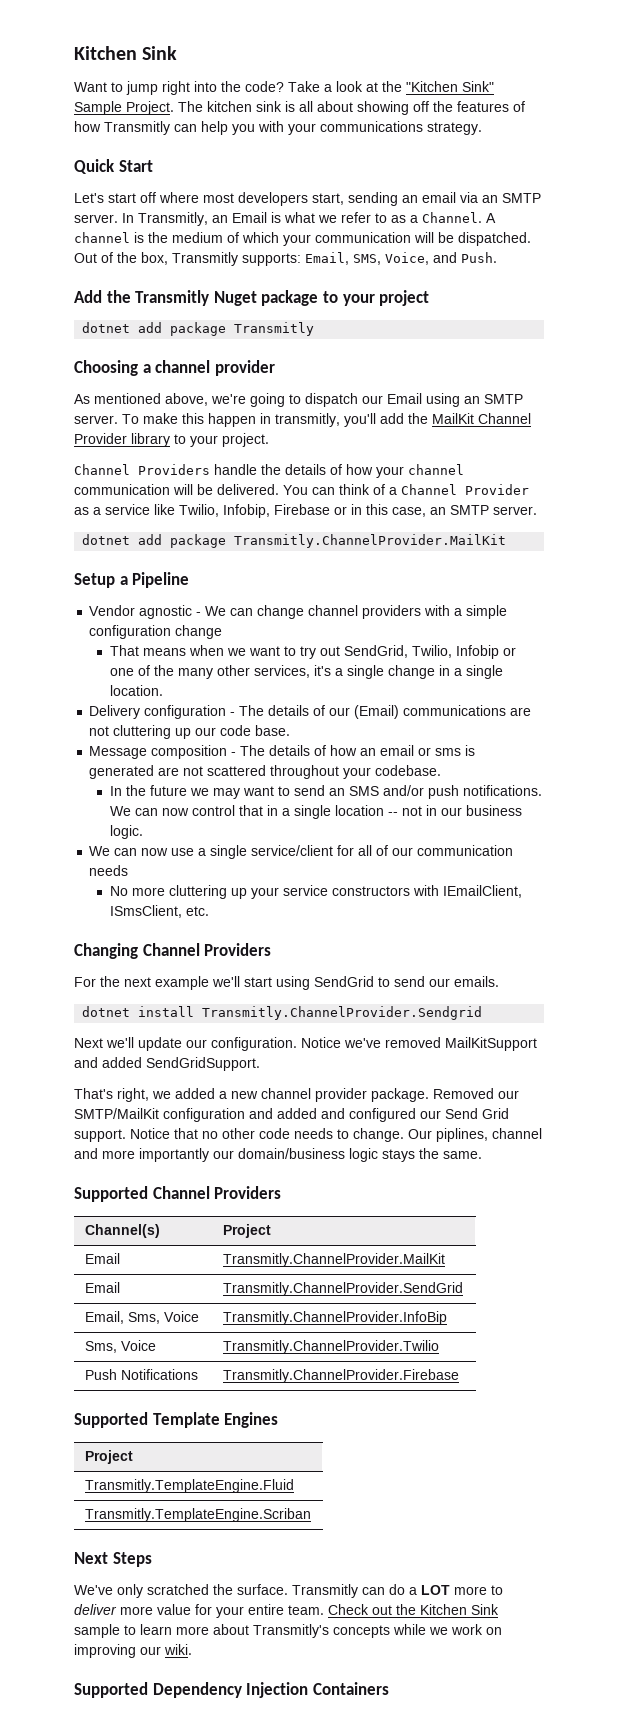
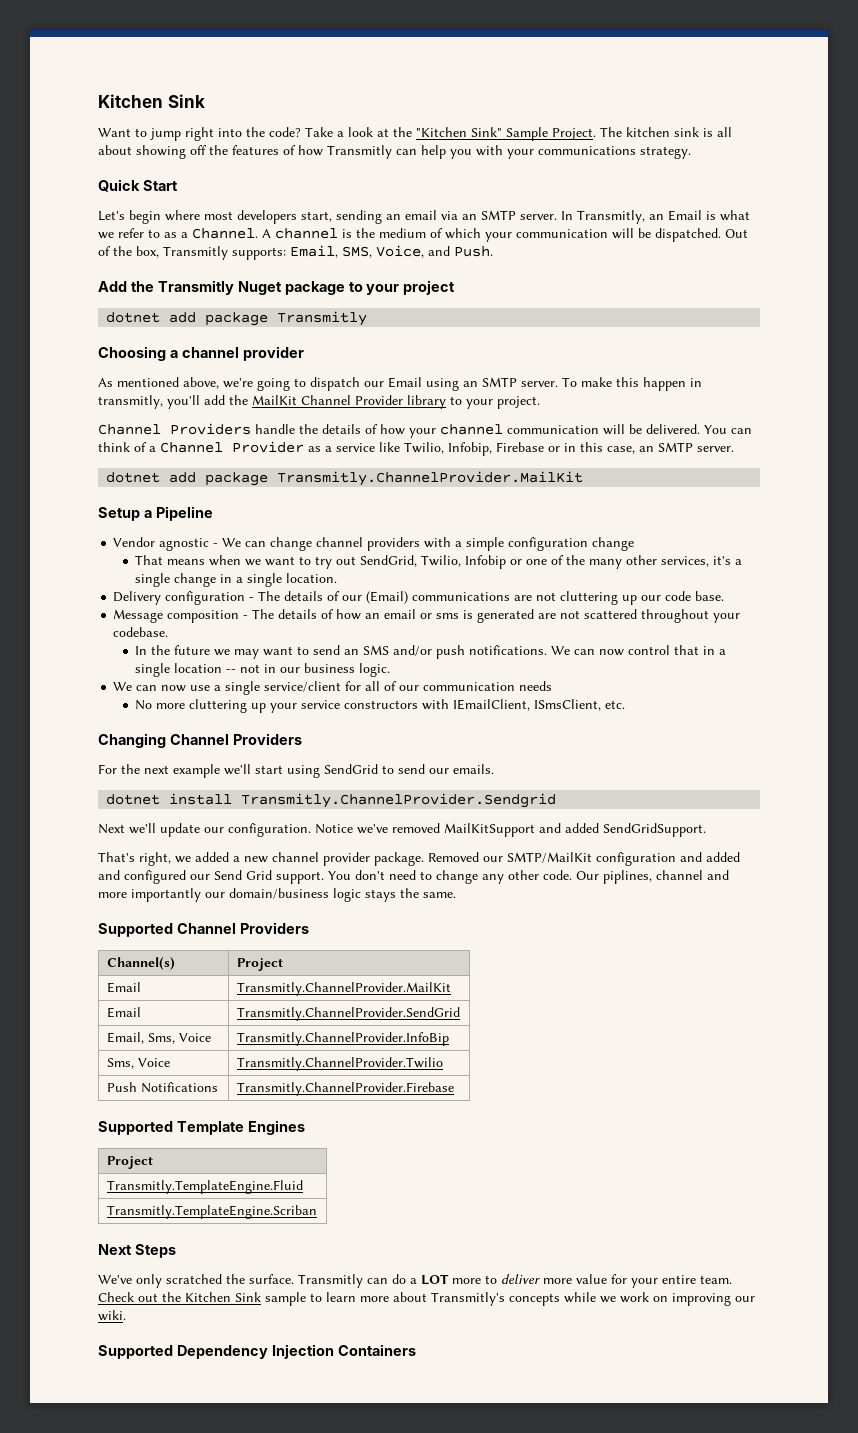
- Let's start off where most developers start, sending an email via an SMTP server.
+ Let's begin where most developers start, sending an email via an SMTP server.
- Notice that no other code needs to change.
+ You don't need to change any other code.

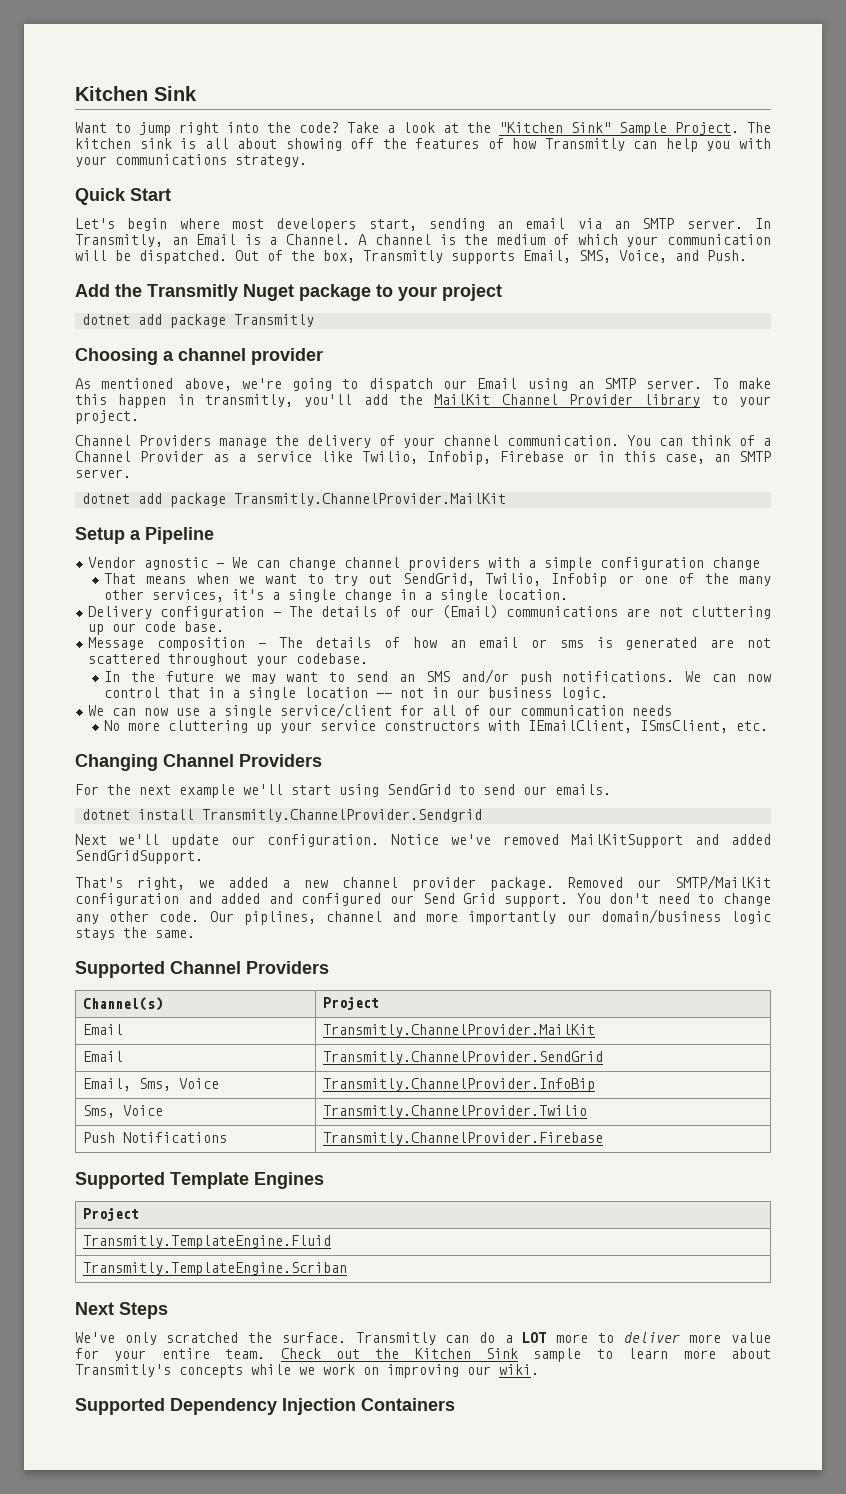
- In Transmitly, an Email is what we refer to as a Channel.
+ In Transmitly, an Email is a Channel.
- Out of the box, Transmitly supports: Email, SMS, Voice, and Push.
+ Out of the box, Transmitly supports Email, SMS, Voice, and Push.
- Channel Providers handle the details of how your channel communication will be delivered.
+ Channel Providers manage the delivery of your channel communication.

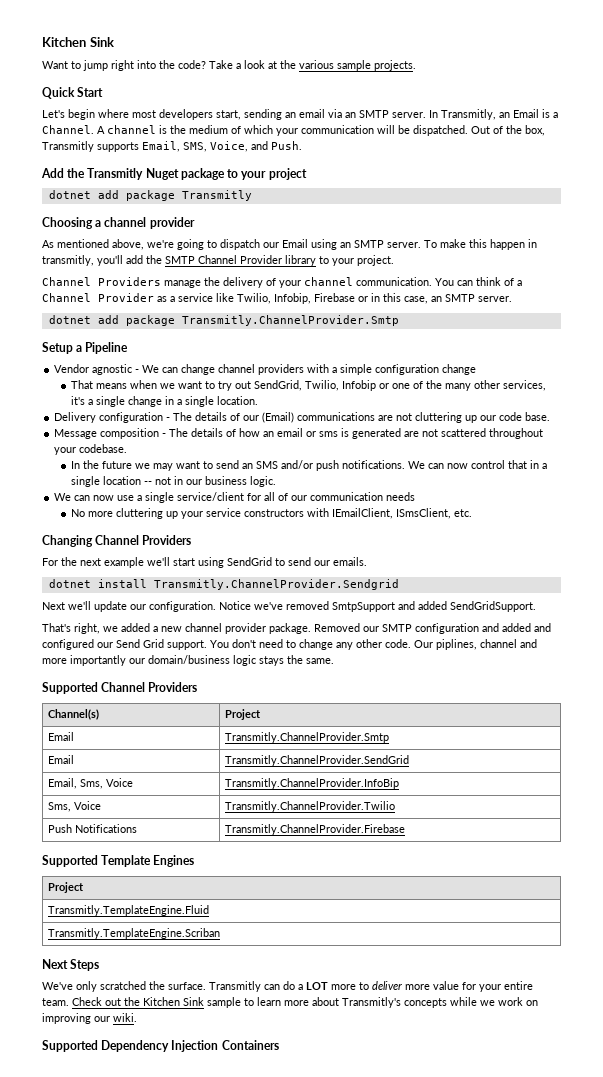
- Take a look at the "Kitchen Sink" Sample Project. The kitchen sink is all about showing off the features of how Transmitly can help you with your communications strategy.
+ Take a look at the various sample projects.
- To make this happen in transmitly, you'll add the MailKit Channel Provider library to your project.
+ To make this happen in transmitly, you'll add the SMTP Channel Provider library to your project.
- dotnet add package Transmitly.ChannelProvider.MailKit
+ dotnet add package Transmitly.ChannelProvider.Smtp
- Notice we've removed MailKitSupport and added SendGridSupport.
+ Notice we've removed SmtpSupport and added SendGridSupport.
- Removed our SMTP/MailKit configuration and added and configured our Send Grid support.
+ Removed our SMTP configuration and added and configured our Send Grid support.
- Email | Transmitly.ChannelProvider.MailKit
+ Email | Transmitly.ChannelProvider.Smtp

